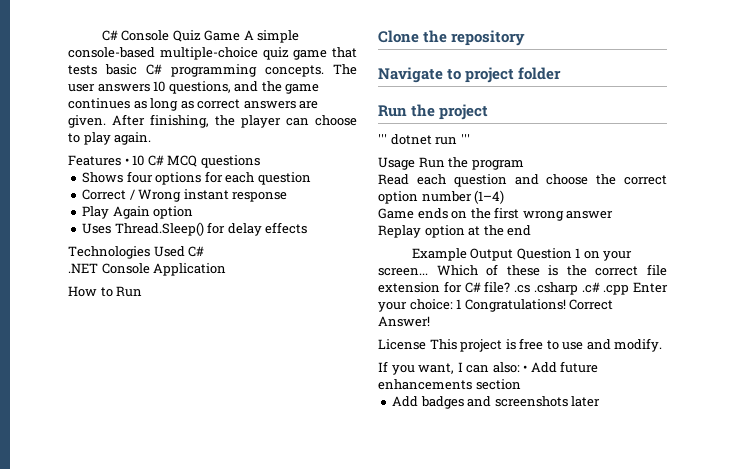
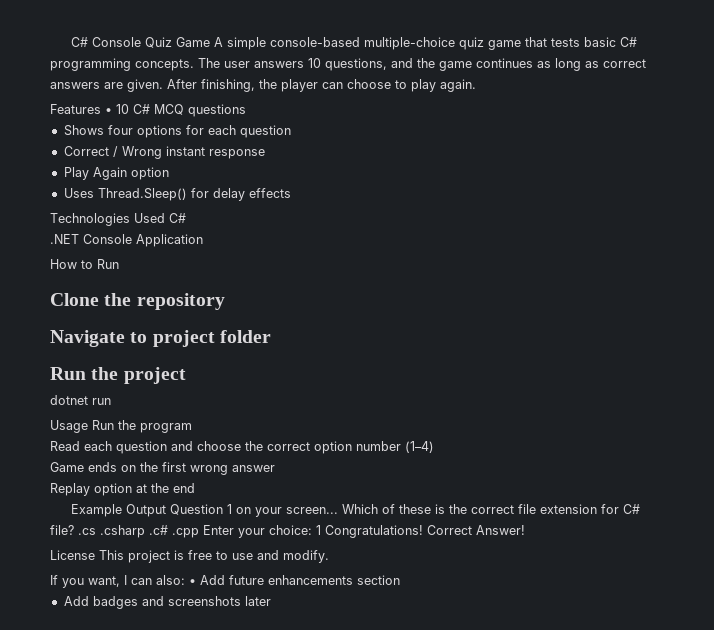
- ''' dotnet run '''
+ dotnet run

